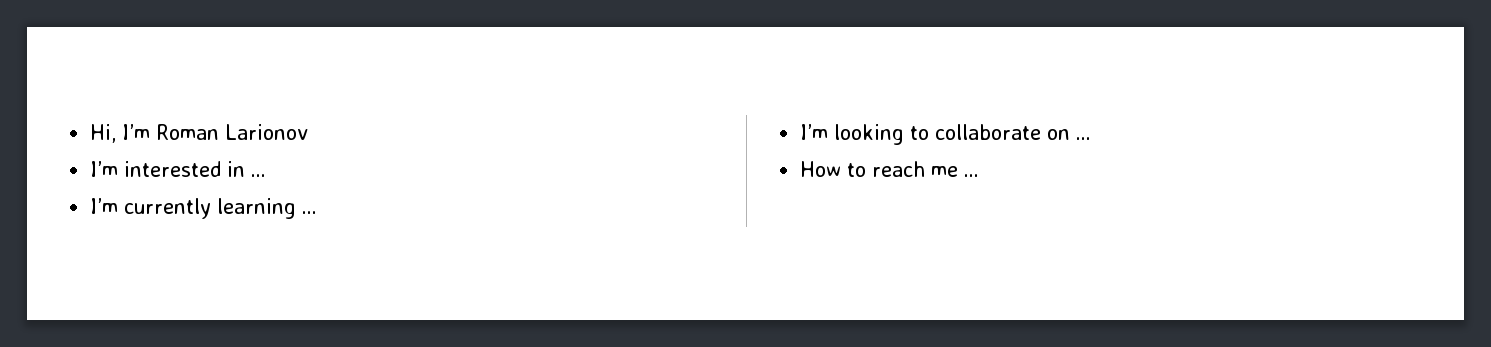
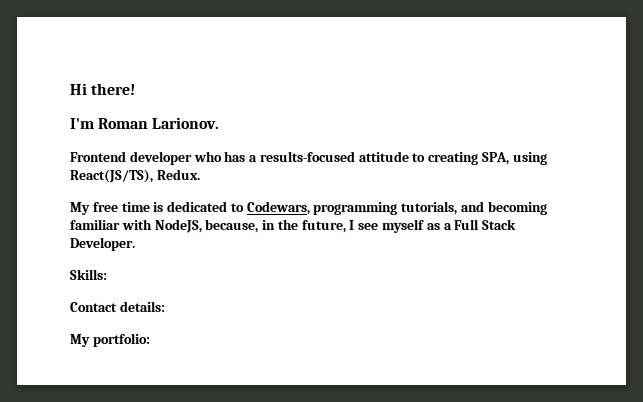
- Hi, I’m Roman Larionov
- I’m interested in ...
- I’m currently learning ...
- I’m looking to collaborate on ...
- How to reach me ...
+ Hi there!
+ I'm Roman Larionov.
+ Frontend developer who has a results-focused attitude to creating SPA, using React(JS/TS), Redux.
+ My free time is dedicated to Codewars, programming tutorials, and becoming familiar with NodeJS, because, in the future, I see myself as a Full Stack Developer.
+ Skills:
+ Contact details:
+ My portfolio:

